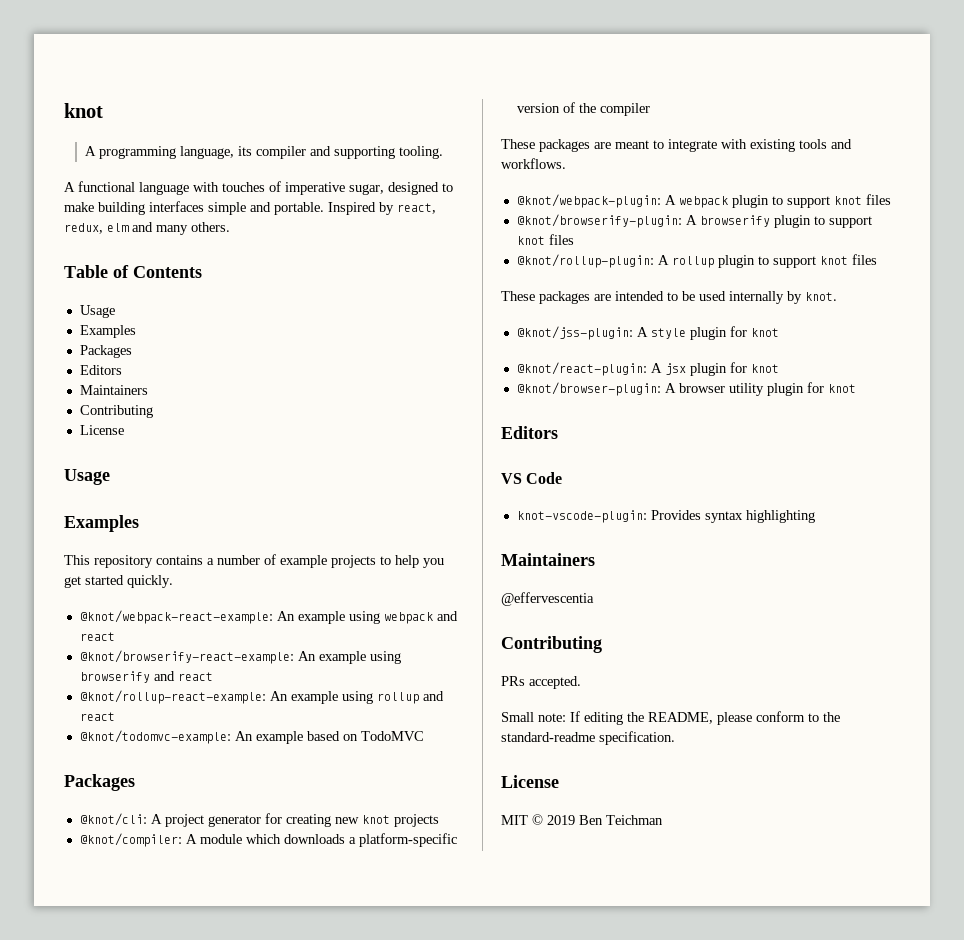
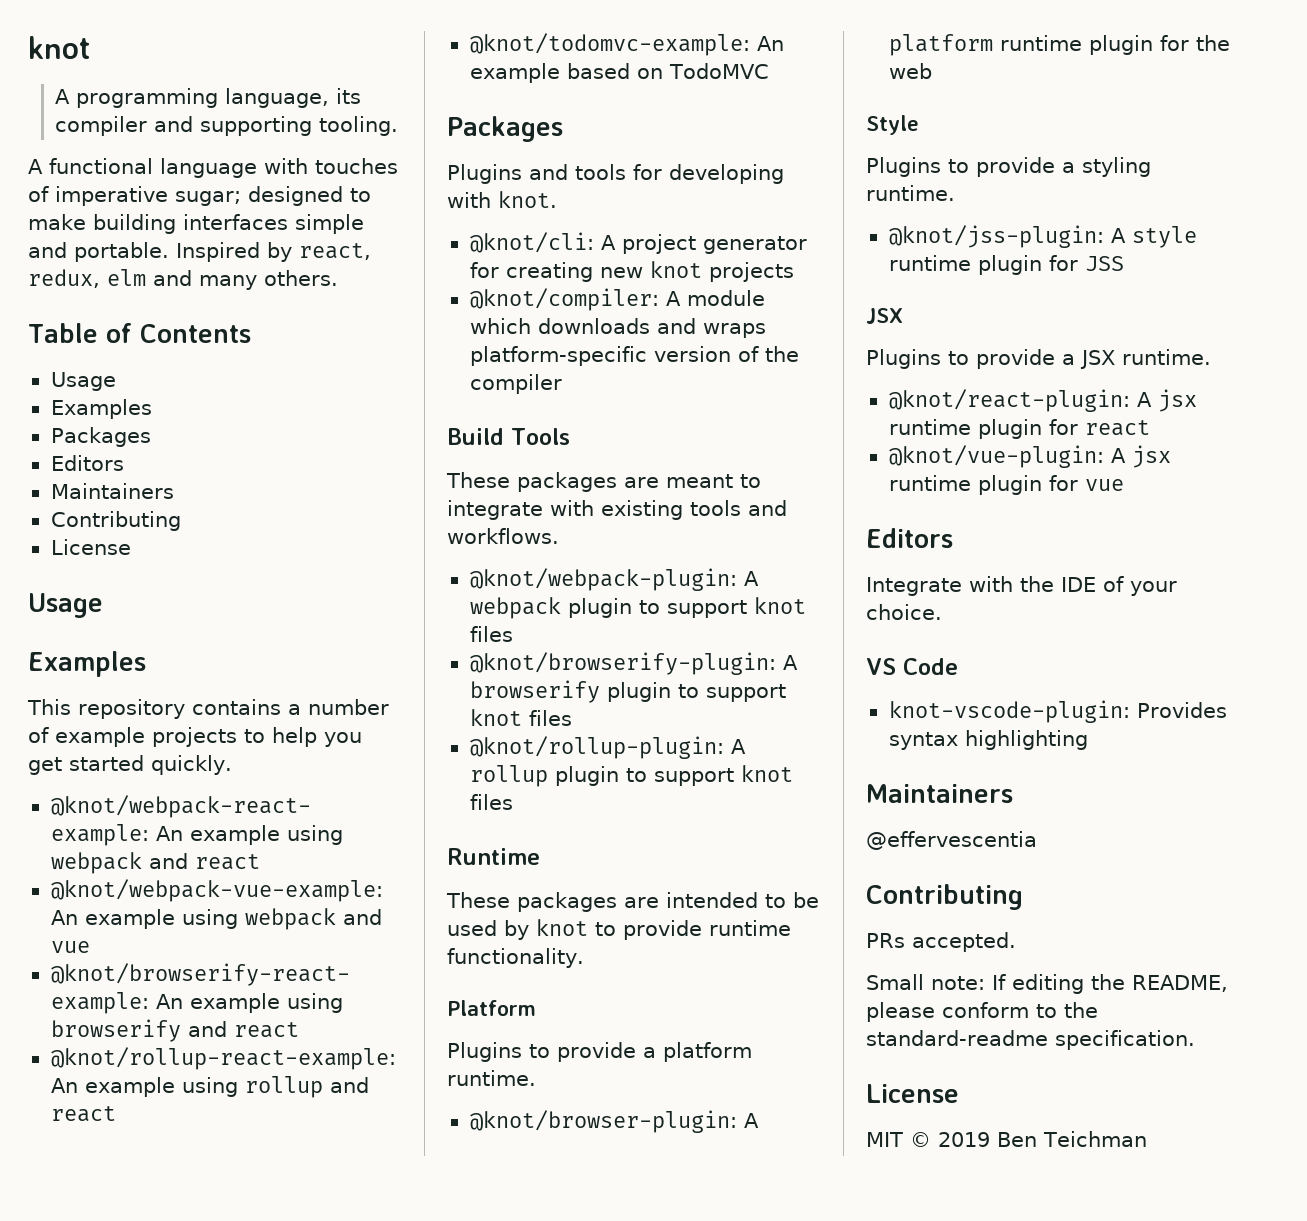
- A functional language with touches of imperative sugar, designed to make building interfaces simple and portable.
+ A functional language with touches of imperative sugar; designed to make building interfaces simple and portable.
+ @knot/webpack-vue-example: An example using webpack and vue
+ Plugins and tools for developing with knot.
- @knot/compiler: A module which downloads a platform-specific version of the compiler
+ @knot/compiler: A module which downloads and wraps platform-specific version of the compiler
+ Build Tools
+ Runtime
- These packages are intended to be used internally by knot.
+ These packages are intended to be used by knot to provide runtime functionality.
+ Platform
+ Plugins to provide a platform runtime.
+ @knot/browser-plugin: A platform runtime plugin for the web
+ Style
+ Plugins to provide a styling runtime.
- @knot/jss-plugin: A style plugin for knot
+ @knot/jss-plugin: A style runtime plugin for JSS
+ JSX
+ Plugins to provide a JSX runtime.
- @knot/react-plugin: A jsx plugin for knot
- @knot/browser-plugin: A browser utility plugin for knot
+ @knot/react-plugin: A jsx runtime plugin for react
+ @knot/vue-plugin: A jsx runtime plugin for vue
  Editors
+ Integrate with the IDE of your choice.

